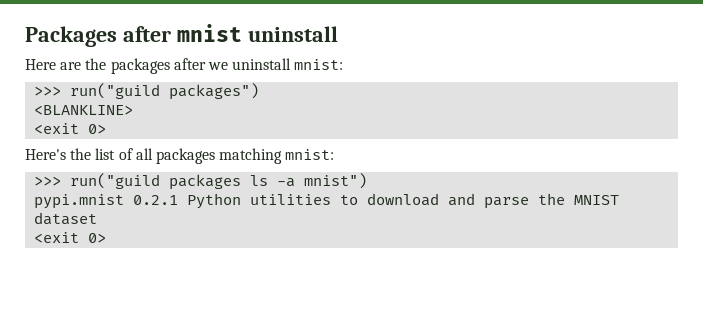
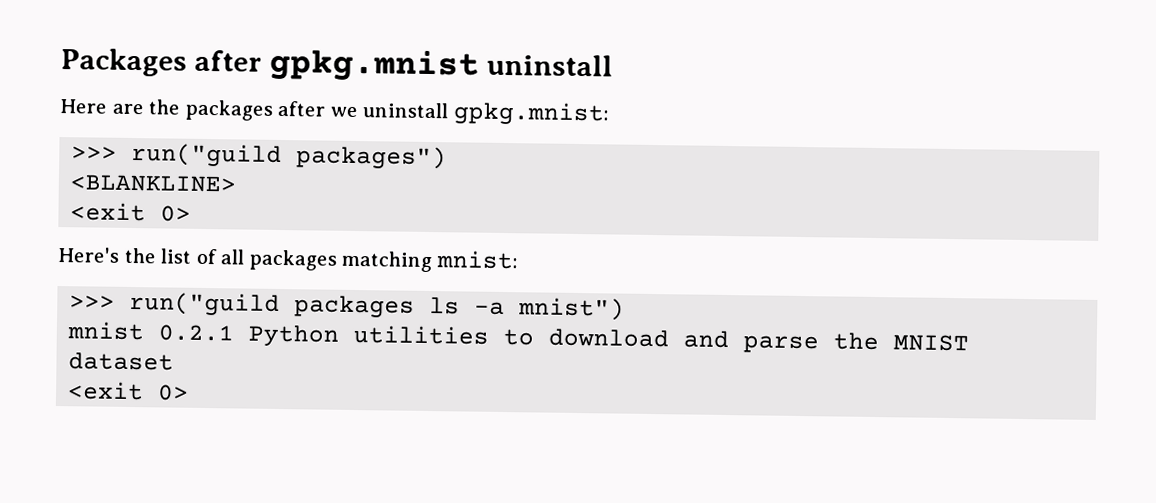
- Packages after mnist uninstall
+ Packages after gpkg.mnist uninstall
- Here are the packages after we uninstall mnist:
+ Here are the packages after we uninstall gpkg.mnist:
- pypi.mnist 0.2.1 Python utilities to download and parse the MNIST dataset
+ mnist 0.2.1 Python utilities to download and parse the MNIST dataset

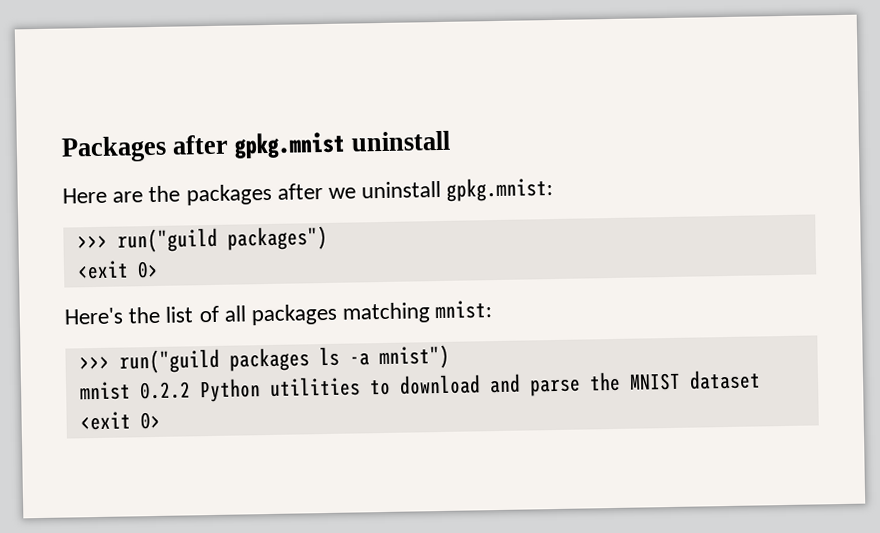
- <BLANKLINE>
- mnist 0.2.1 Python utilities to download and parse the MNIST dataset
+ mnist 0.2.2 Python utilities to download and parse the MNIST dataset

